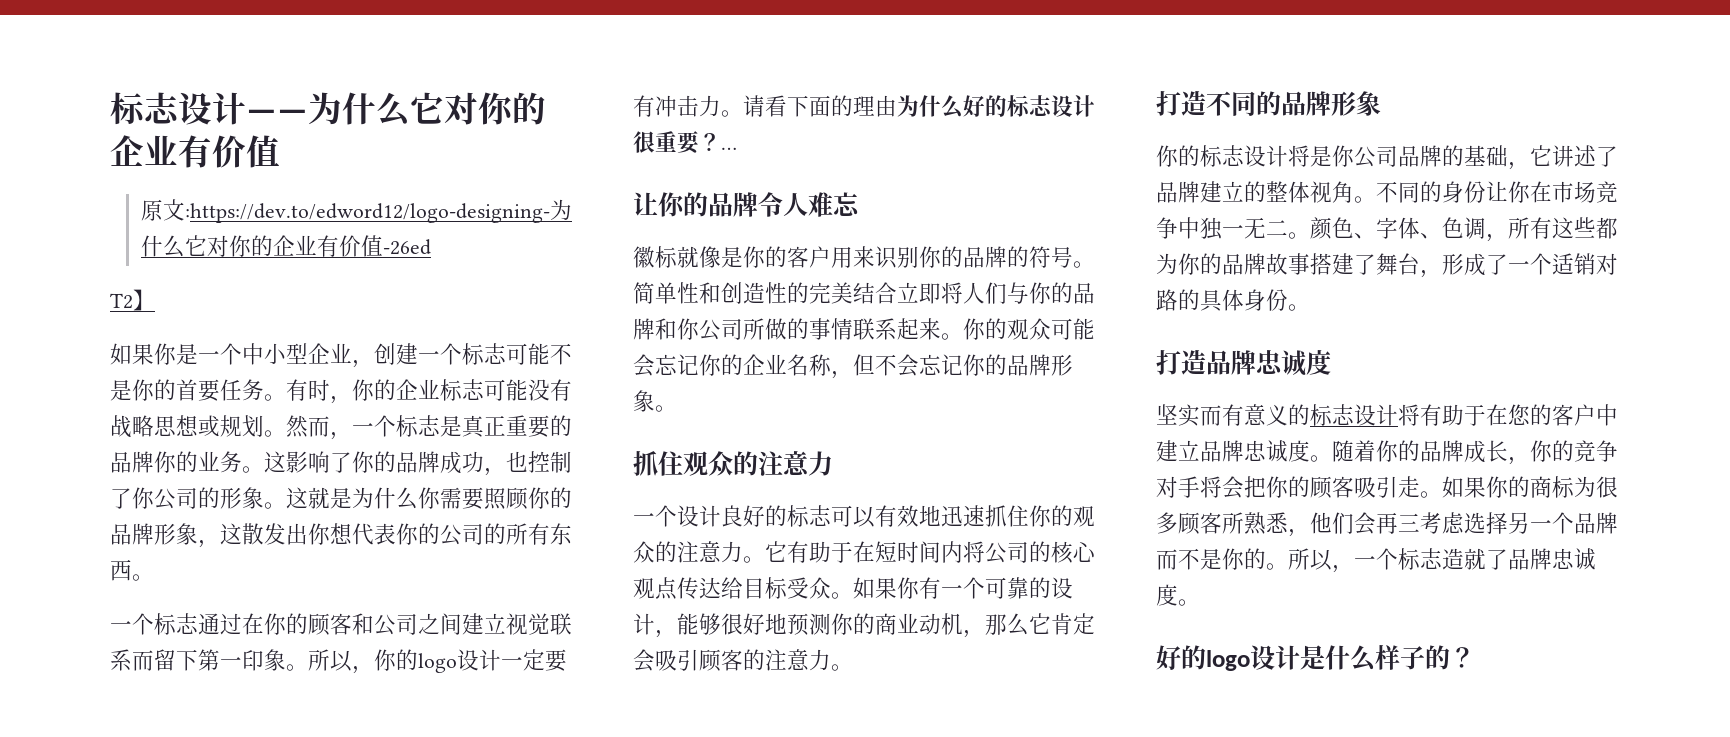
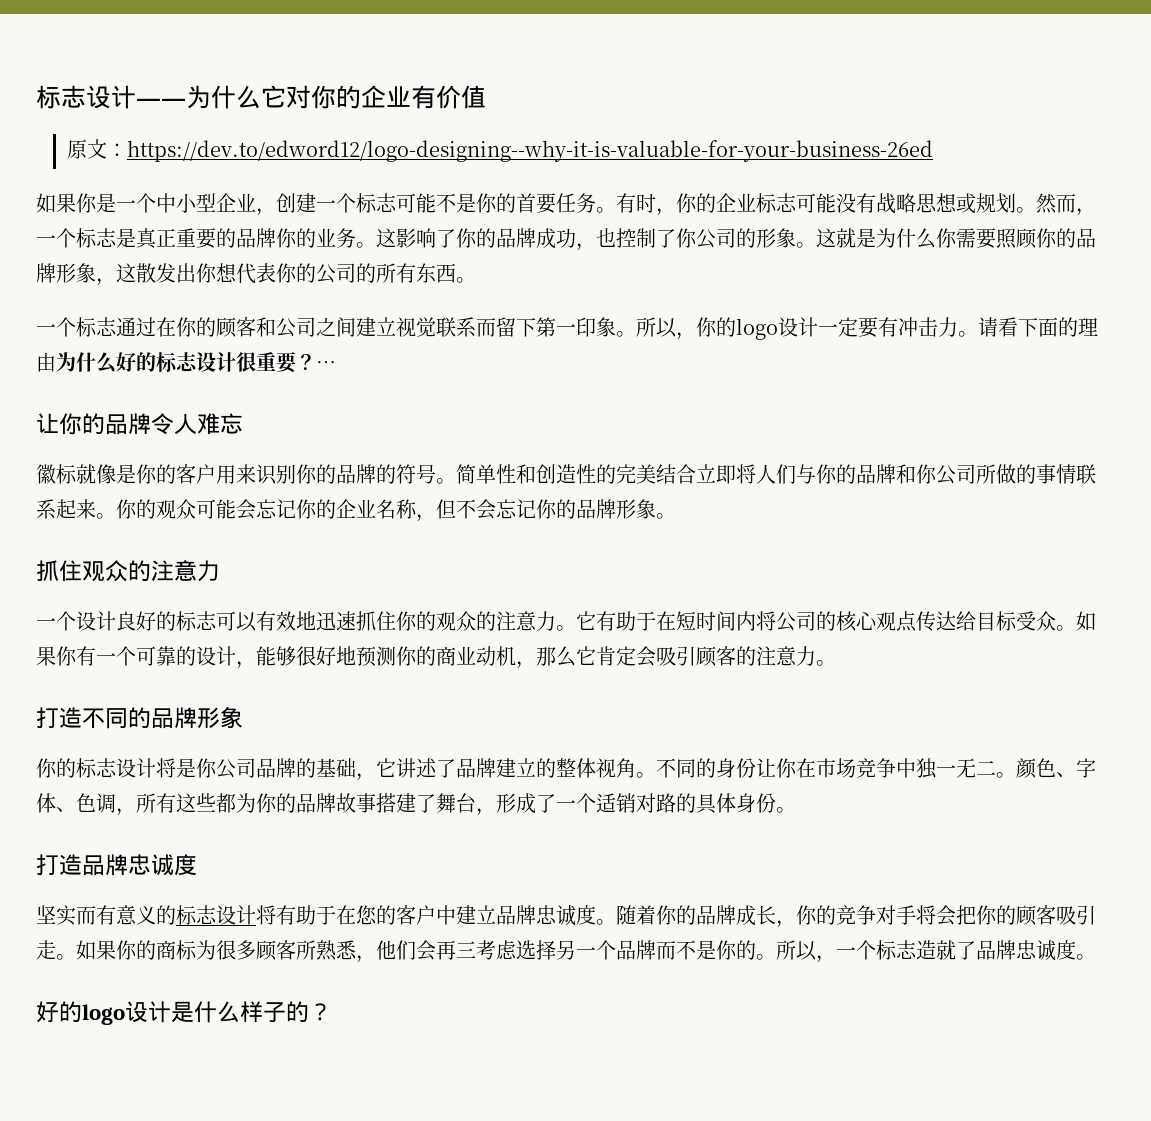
- 原文:https://dev.to/edword12/logo-designing-为什么它对你的企业有价值-26ed
- T2】
+ 原文：https://dev.to/edword12/logo-designing--why-it-is-valuable-for-your-business-26ed

